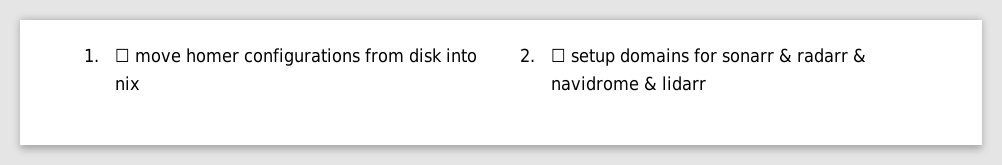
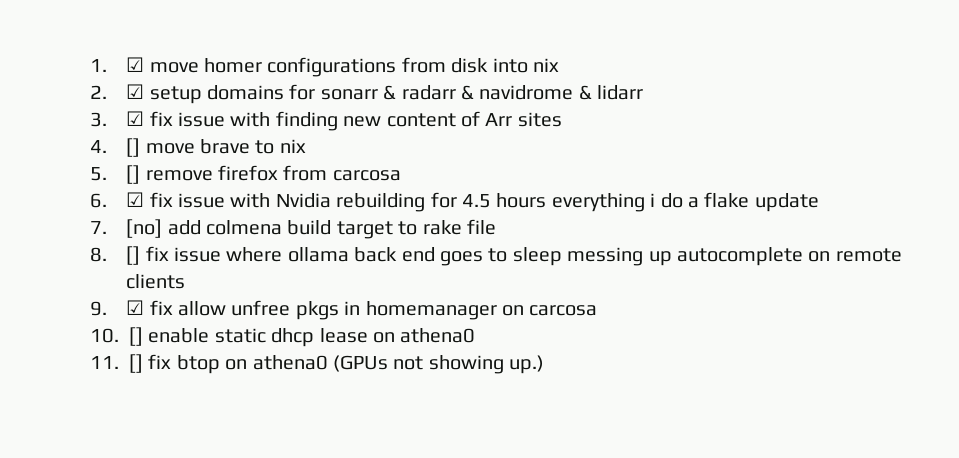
- 1. ☐ move homer configurations from disk into nix
+ 1. ☑ move homer configurations from disk into nix
- 2. ☐ setup domains for sonarr & radarr & navidrome & lidarr
+ 2. ☑ setup domains for sonarr & radarr & navidrome & lidarr
+ 3. ☑ fix issue with finding new content of Arr sites
+ 4. [] move brave to nix
+ 5. [] remove firefox from carcosa
+ 6. ☑ fix issue with Nvidia rebuilding for 4.5 hours everything i do a flake update
+ 7. [no] add colmena build target to rake file
+ 8. [] fix issue where ollama back end goes to sleep messing up autocomplete on remote clients
+ 9. ☑ fix allow unfree pkgs in homemanager on carcosa
+ 10. [] enable static dhcp lease on athena0
+ 11. [] fix btop on athena0 (GPUs not showing up.)

